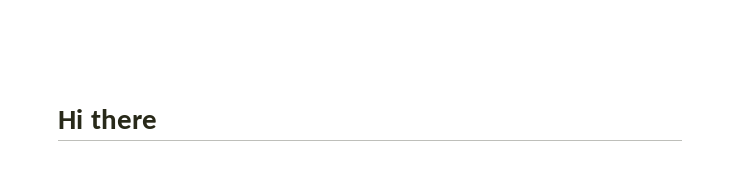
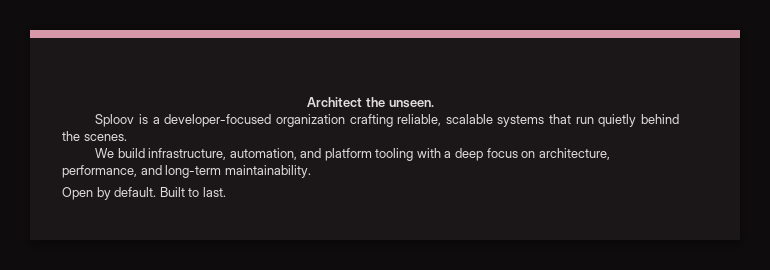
- Hi there
+ Architect the unseen.
+ Sploov is a developer-focused organization crafting reliable, scalable systems that run quietly behind the scenes.
+ We build infrastructure, automation, and platform tooling with a deep focus on architecture, performance, and long-term maintainability.
+ Open by default. Built to last.

